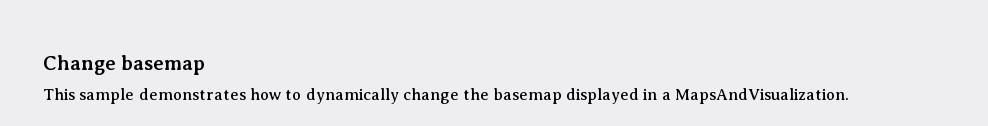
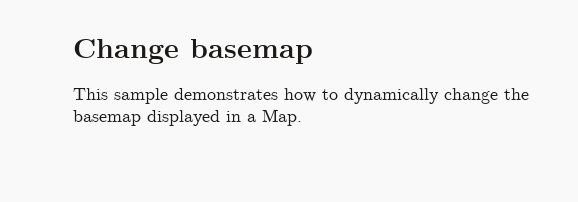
- This sample demonstrates how to dynamically change the basemap displayed in a MapsAndVisualization.
+ This sample demonstrates how to dynamically change the basemap displayed in a Map.

